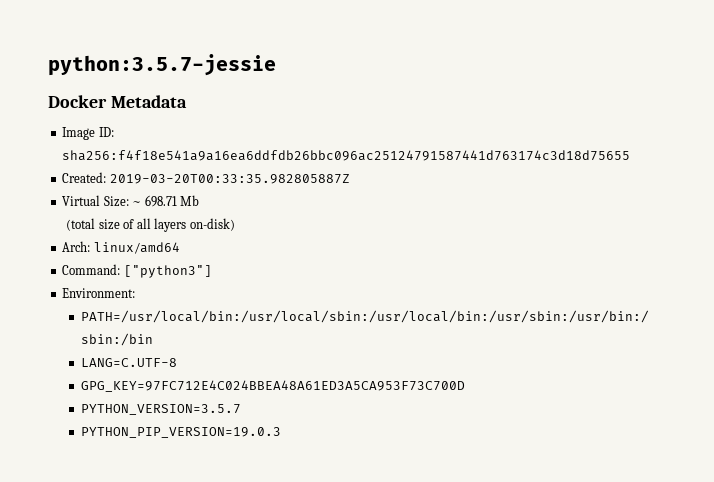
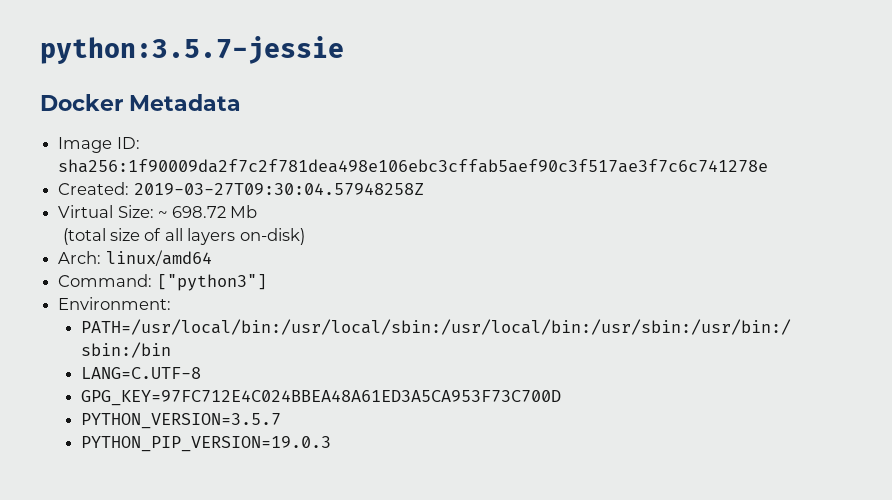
- Image ID: sha256:f4f18e541a9a16ea6ddfdb26bbc096ac25124791587441d763174c3d18d75655
+ Image ID: sha256:1f90009da2f7c2f781dea498e106ebc3cffab5aef90c3f517ae3f7c6c741278e
- Created: 2019-03-20T00:33:35.982805887Z
+ Created: 2019-03-27T09:30:04.57948258Z
- Virtual Size: ~ 698.71 Mb
+ Virtual Size: ~ 698.72 Mb

